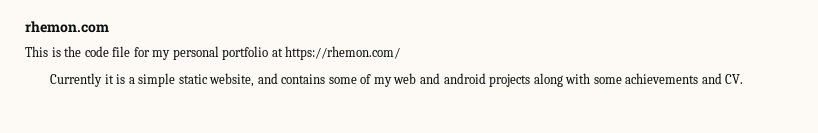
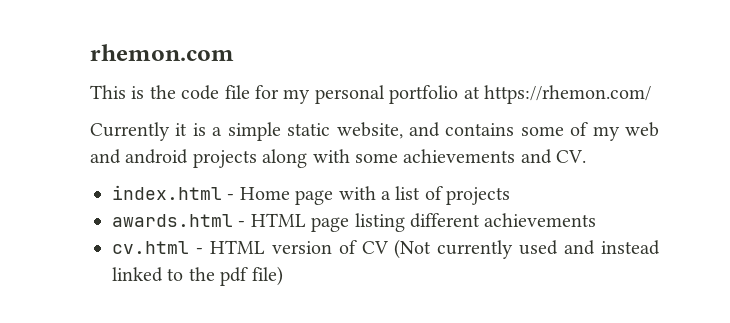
+ index.html - Home page with a list of projects
+ awards.html - HTML page listing different achievements
+ cv.html - HTML version of CV (Not currently used and instead linked to the pdf file)

